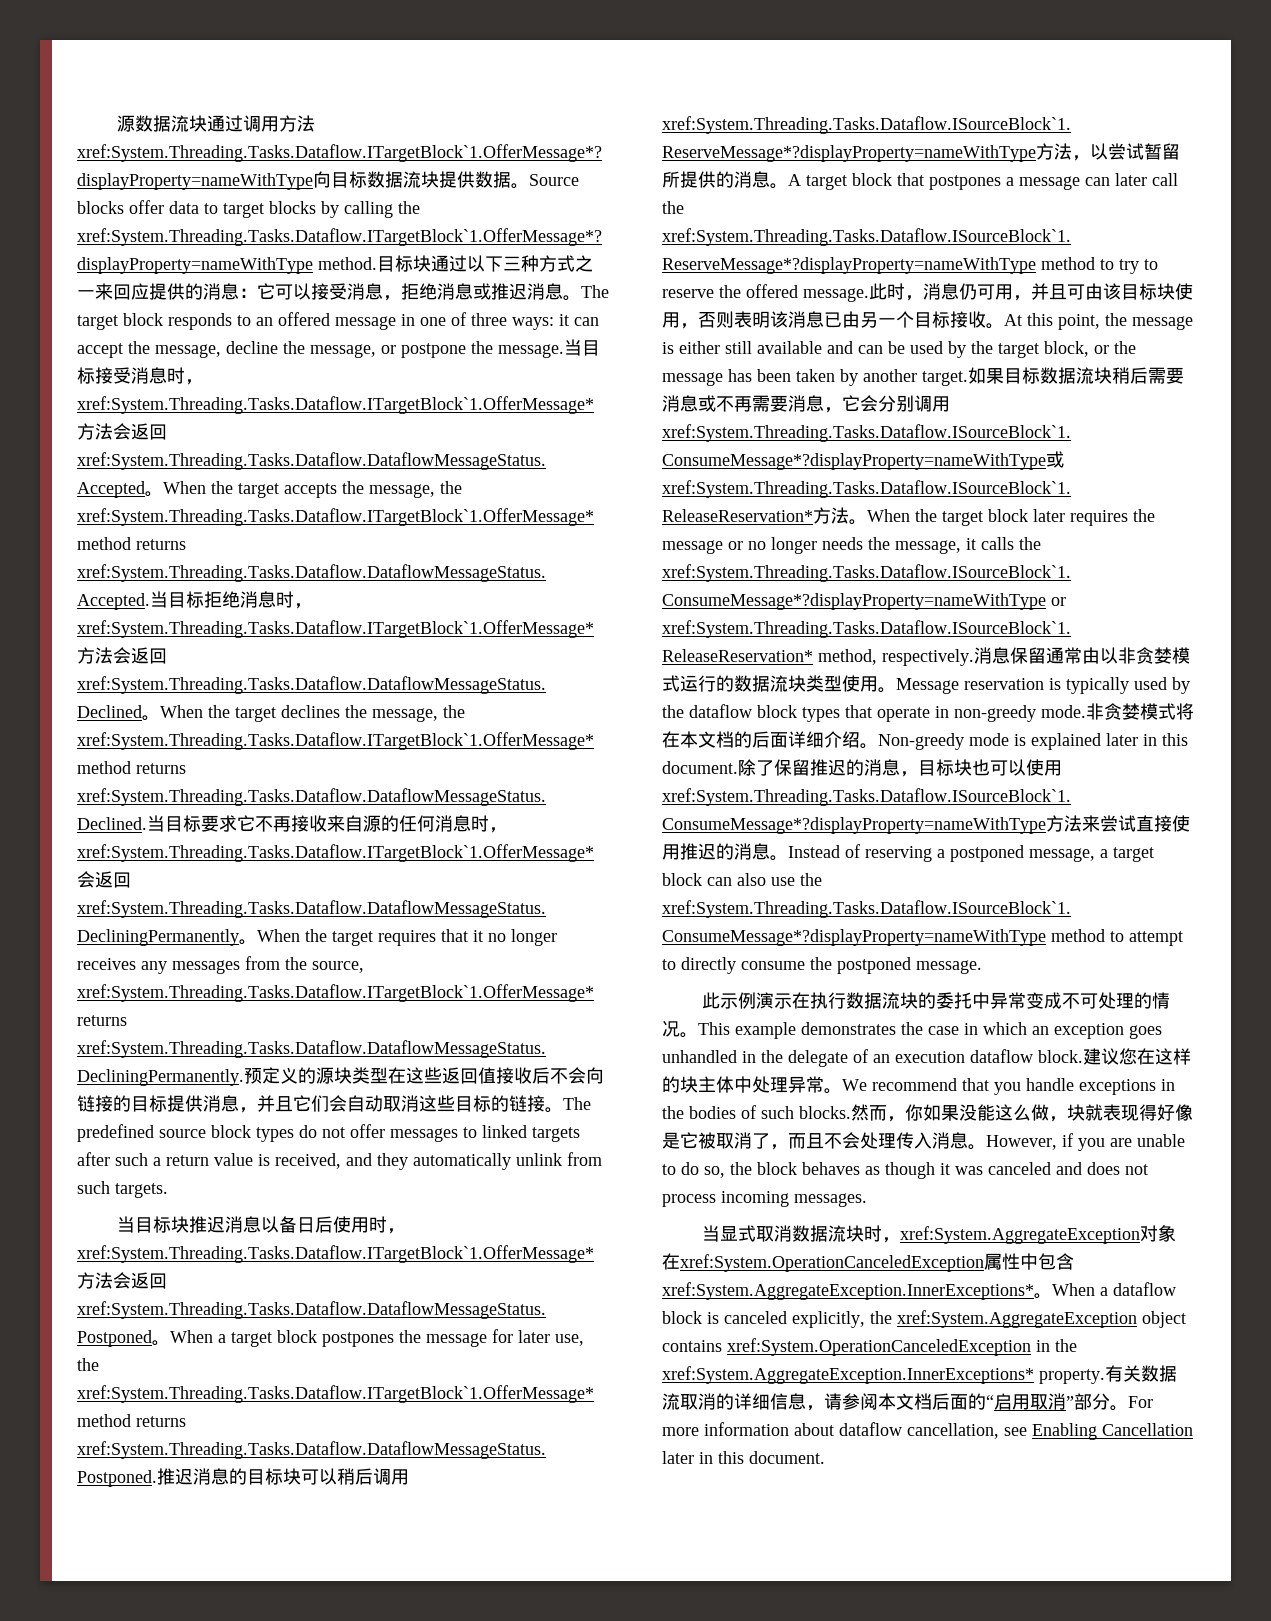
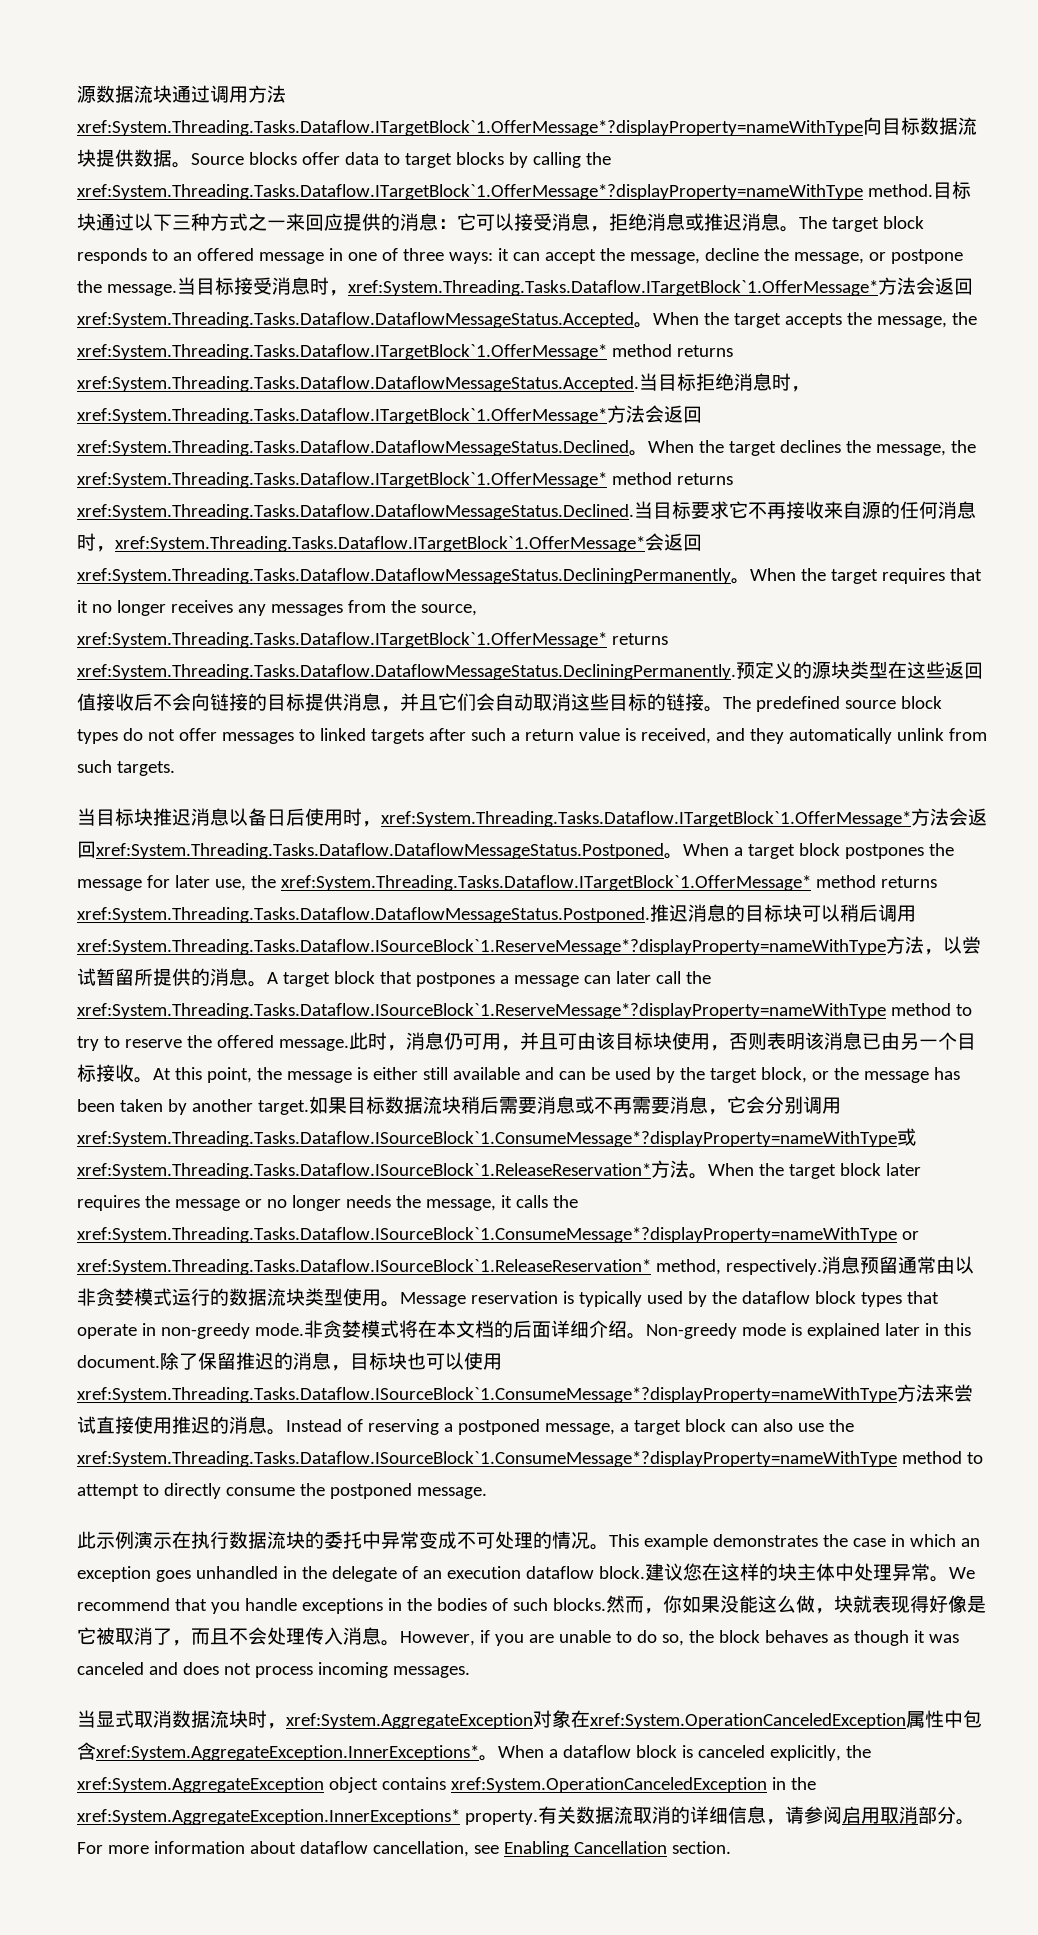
- 消息保留通常由以非贪婪模式运行的数据流块类型使用。
+ 消息预留通常由以非贪婪模式运行的数据流块类型使用。
- 有关数据流取消的详细信息，请参阅本文档后面的“启用取消”部分。
+ 有关数据流取消的详细信息，请参阅启用取消部分。
- For more information about dataflow cancellation, see Enabling Cancellation later in this document.
+ For more information about dataflow cancellation, see Enabling Cancellation section.

